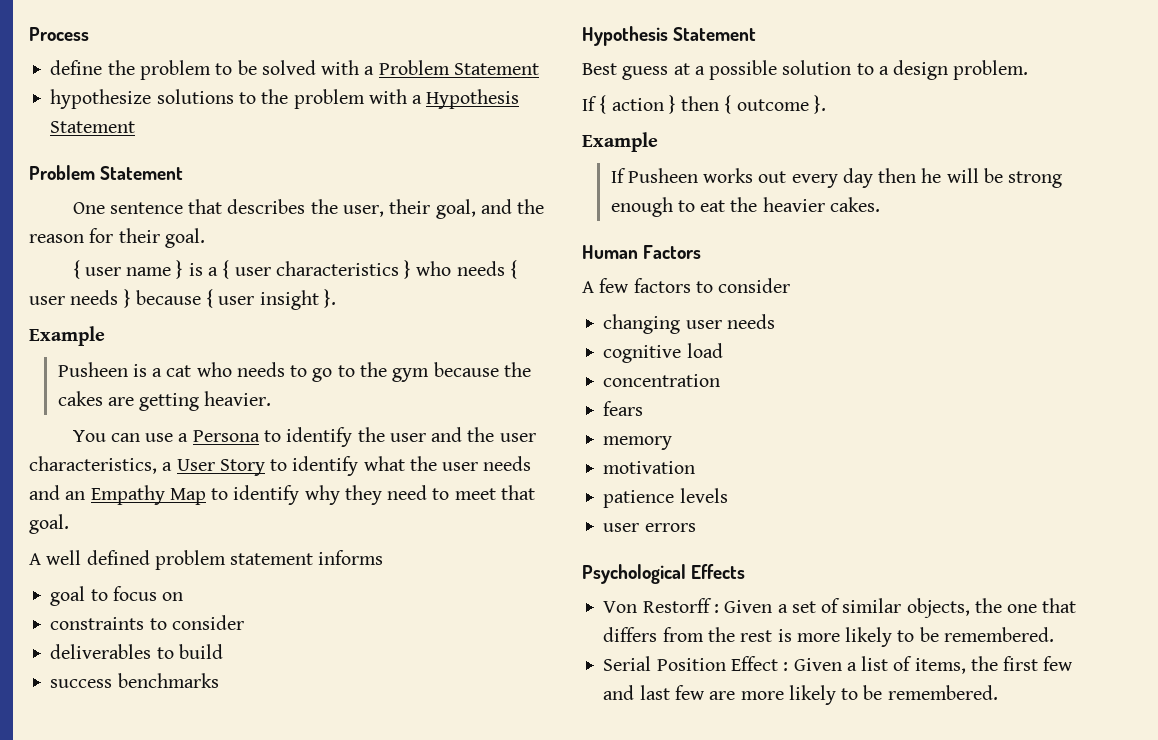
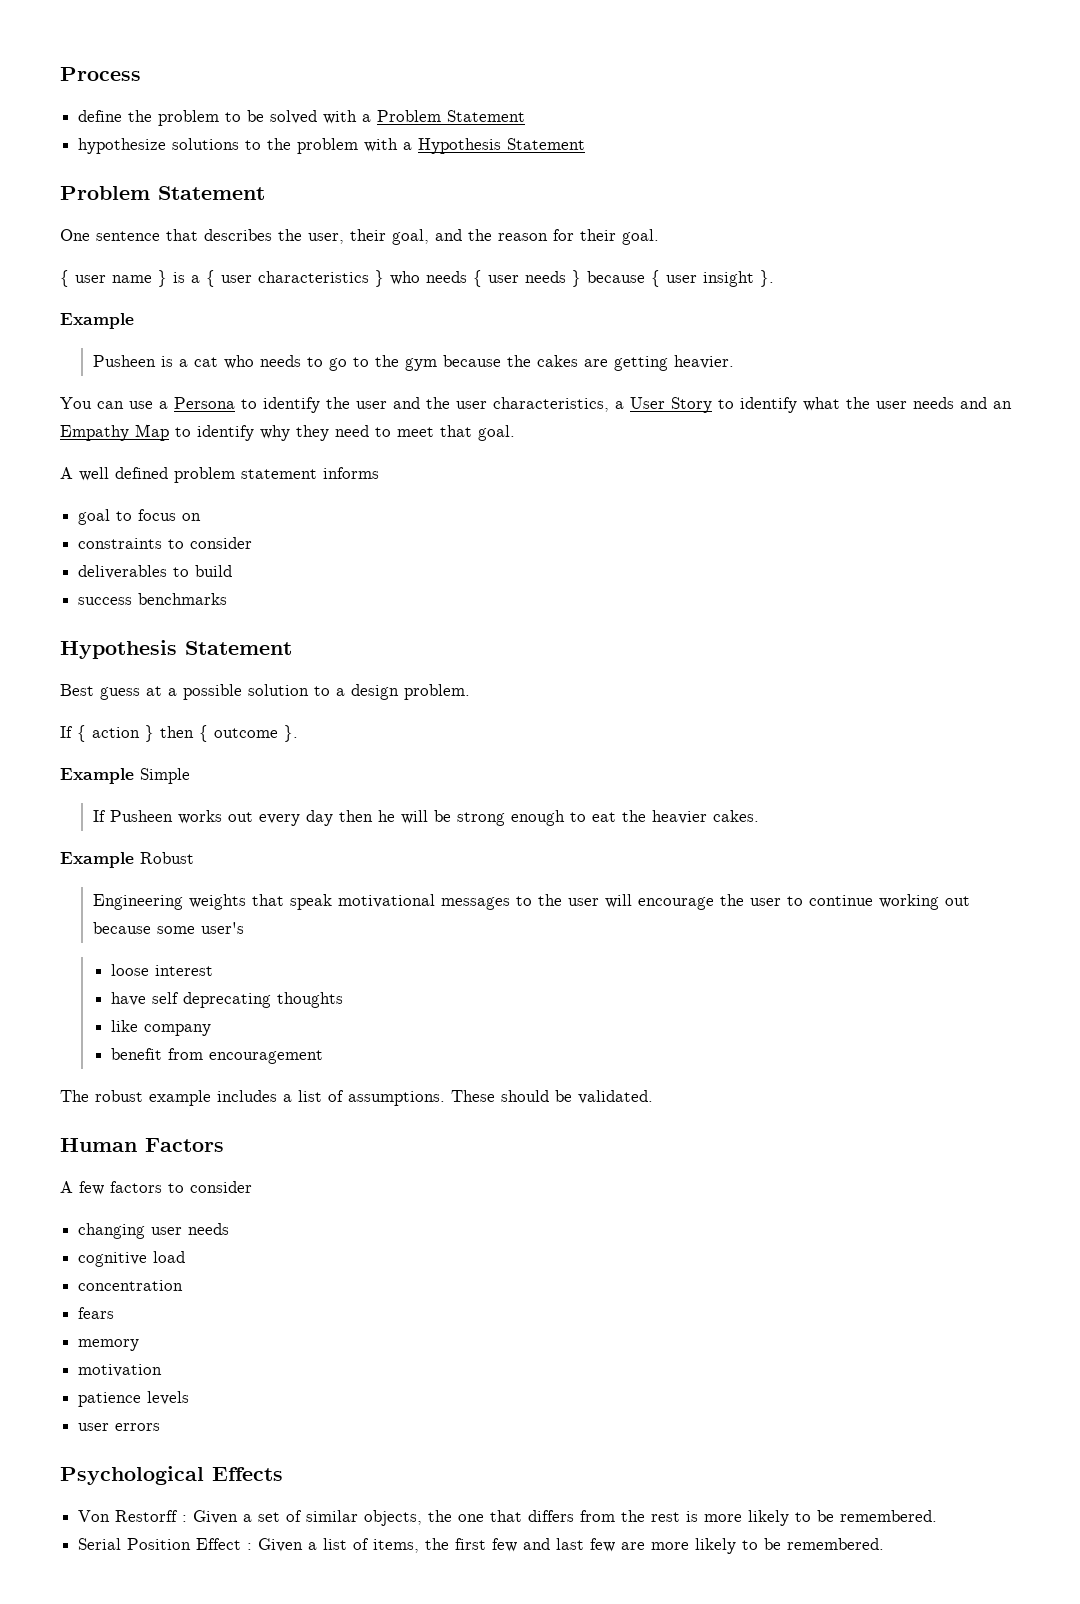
  If { action } then { outcome }.
- Example
+ Example Simple
+ Example Robust
+ Engineering weights that speak motivational messages to the user will encourage the user to continue working out because some user's
+ loose interest
+ have self deprecating thoughts
+ like company
+ benefit from encouragement
+ The robust example includes a list of assumptions. These should be validated.

